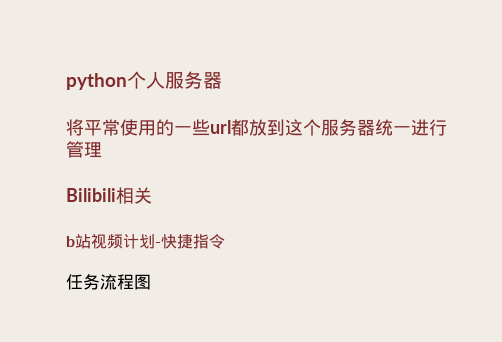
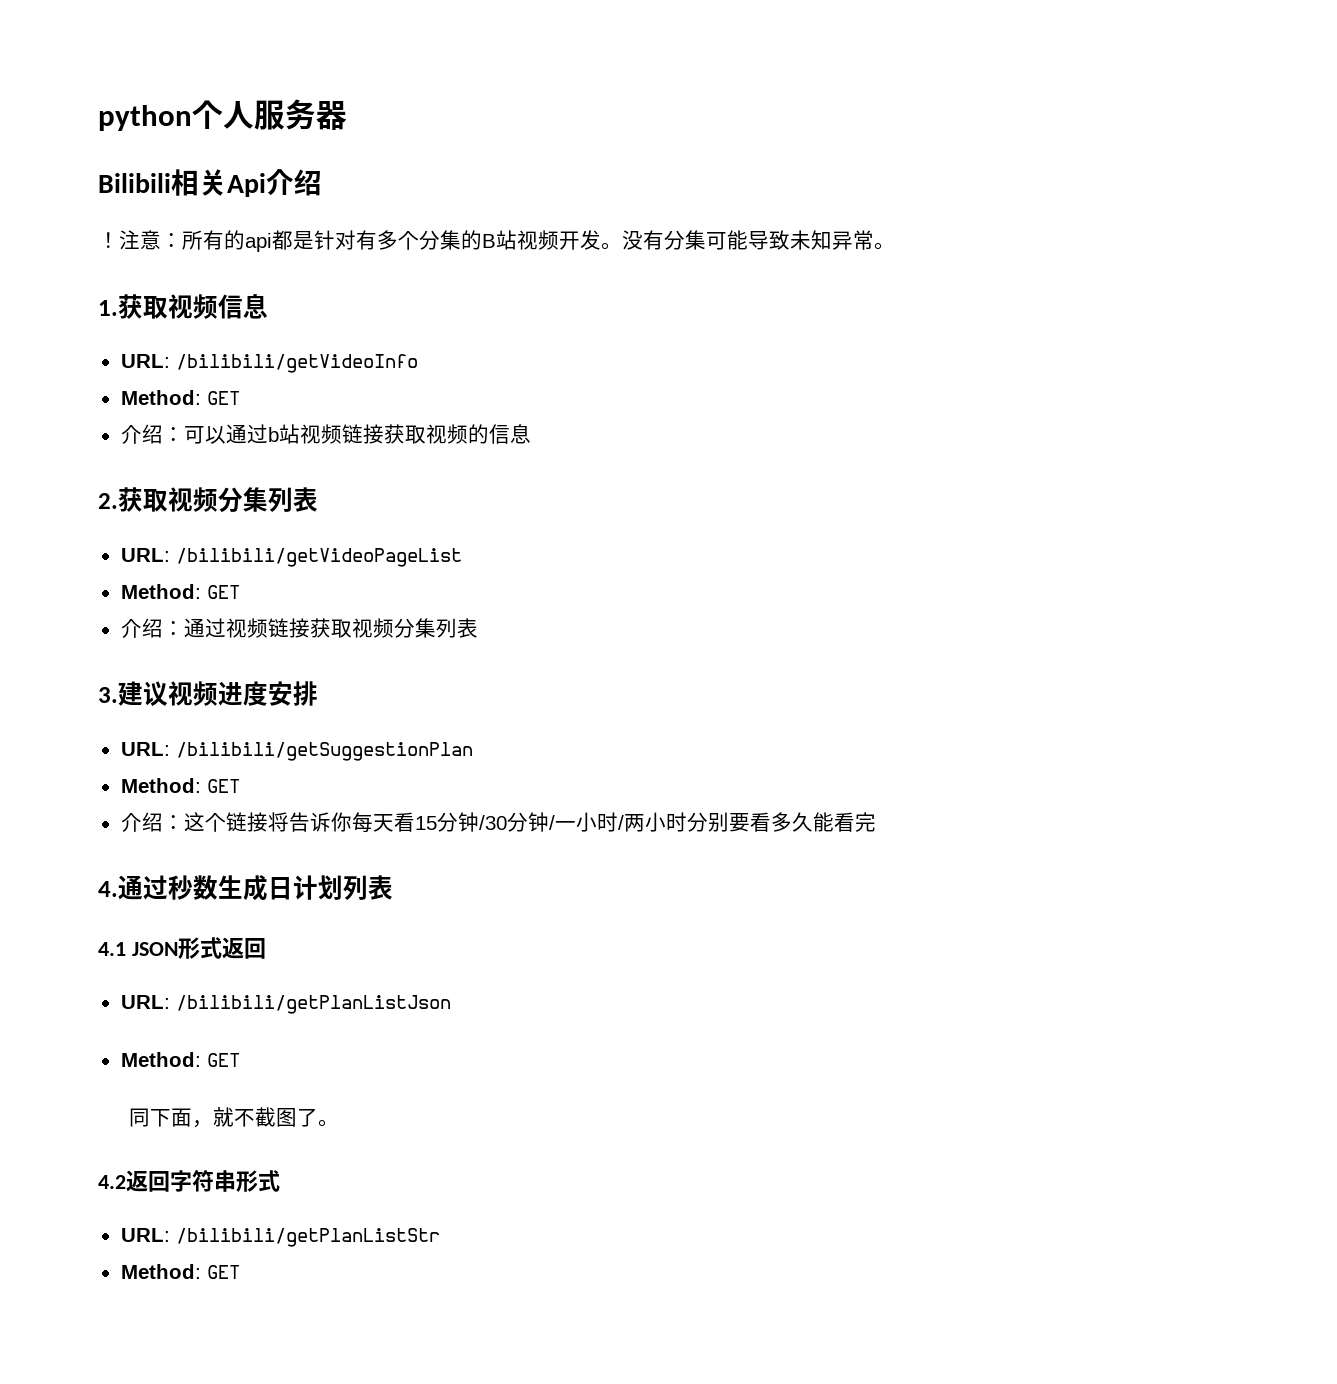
- 将平常使用的一些url都放到这个服务器统一进行管理
- Bilibili相关
- b站视频计划-快捷指令
- 任务流程图
+ Bilibili相关Api介绍
+ ！注意：所有的api都是针对有多个分集的B站视频开发。没有分集可能导致未知异常。
+ 1.获取视频信息
+ URL: /bilibili/getVideoInfo
+ Method: GET
+ 介绍：可以通过b站视频链接获取视频的信息
+ 2.获取视频分集列表
+ URL: /bilibili/getVideoPageList
+ Method: GET
+ 介绍：通过视频链接获取视频分集列表
+ 3.建议视频进度安排
+ URL: /bilibili/getSuggestionPlan
+ Method: GET
+ 介绍：这个链接将告诉你每天看15分钟/30分钟/一小时/两小时分别要看多久能看完
+ 4.通过秒数生成日计划列表
+ 4.1 JSON形式返回
+ URL: /bilibili/getPlanListJson
+ Method: GET
+ 同下面，就不截图了。
+ 4.2返回字符串形式
+ URL: /bilibili/getPlanListStr
+ Method: GET

